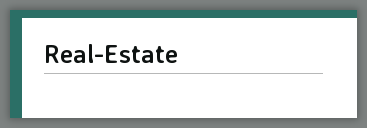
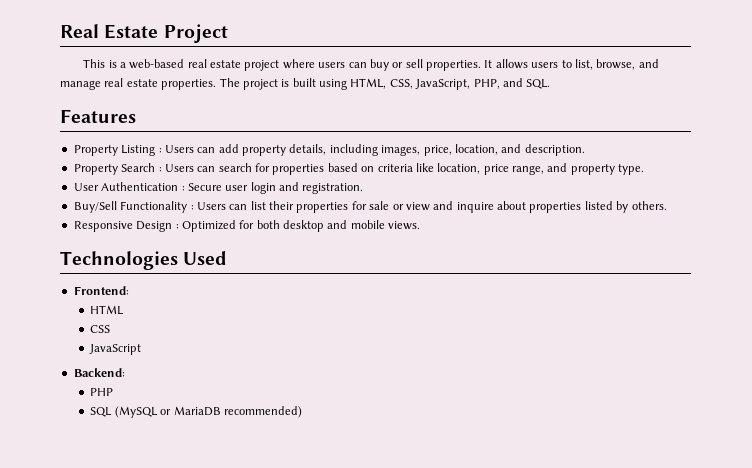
- Real-Estate
+ Real Estate Project
+ This is a web-based real estate project where users can buy or sell properties. It allows users to list, browse, and manage real estate properties. The project is built using HTML, CSS, JavaScript, PHP, and SQL.
+ Features
+ Property Listing : Users can add property details, including images, price, location, and description.
+ Property Search : Users can search for properties based on criteria like location, price range, and property type.
+ User Authentication : Secure user login and registration.
+ Buy/Sell Functionality : Users can list their properties for sale or view and inquire about properties listed by others.
+ Responsive Design : Optimized for both desktop and mobile views.
+ Technologies Used
+ Frontend:
+ HTML
+ CSS
+ JavaScript
+ Backend:
+ PHP
+ SQL (MySQL or MariaDB recommended)

